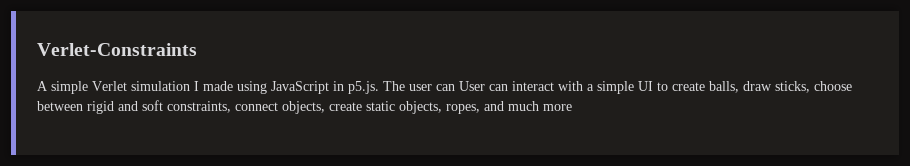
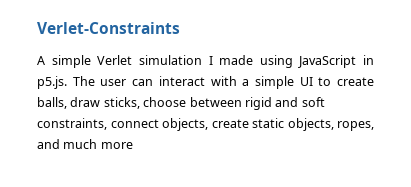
- A simple Verlet simulation I made using JavaScript in p5.js. The user can User can interact with a simple UI to create balls, draw sticks, choose between rigid and soft constraints, connect objects, create static objects, ropes, and much more
+ A simple Verlet simulation I made using JavaScript in p5.js. The user can interact with a simple UI to create balls, draw sticks, choose between rigid and soft constraints, connect objects, create static objects, ropes, and much more

